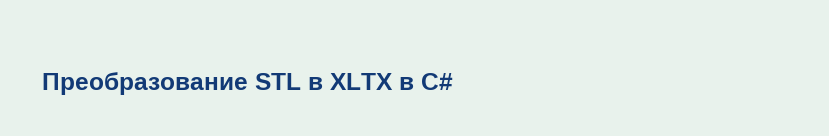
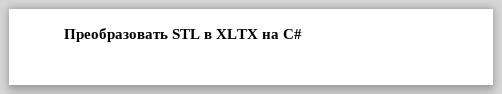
- Преобразование STL в XLTX в C#
+ Преобразовать STL в XLTX на C#

